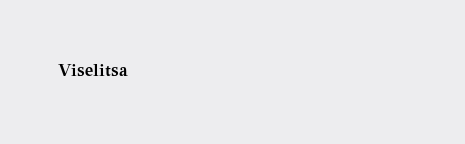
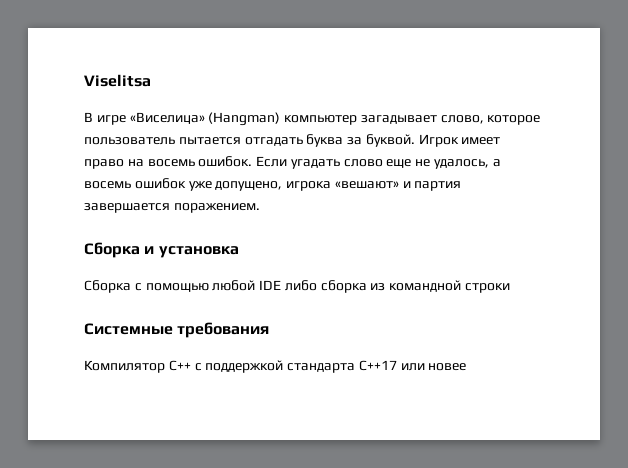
+ В игре «Виселица» (Hangman) компьютер загадывает слово, которое пользователь пытается отгадать буква за буквой. Игрок имеет право на восемь ошибок. Если угадать слово еще не удалось, а восемь ошибок уже допущено, игрока «вешают» и партия завершается поражением.
+ Сборка и установка
+ Сборка с помощью любой IDE либо сборка из командной строки
+ Системные требования
+ Компилятор С++ с поддержкой стандарта C++17 или новее

